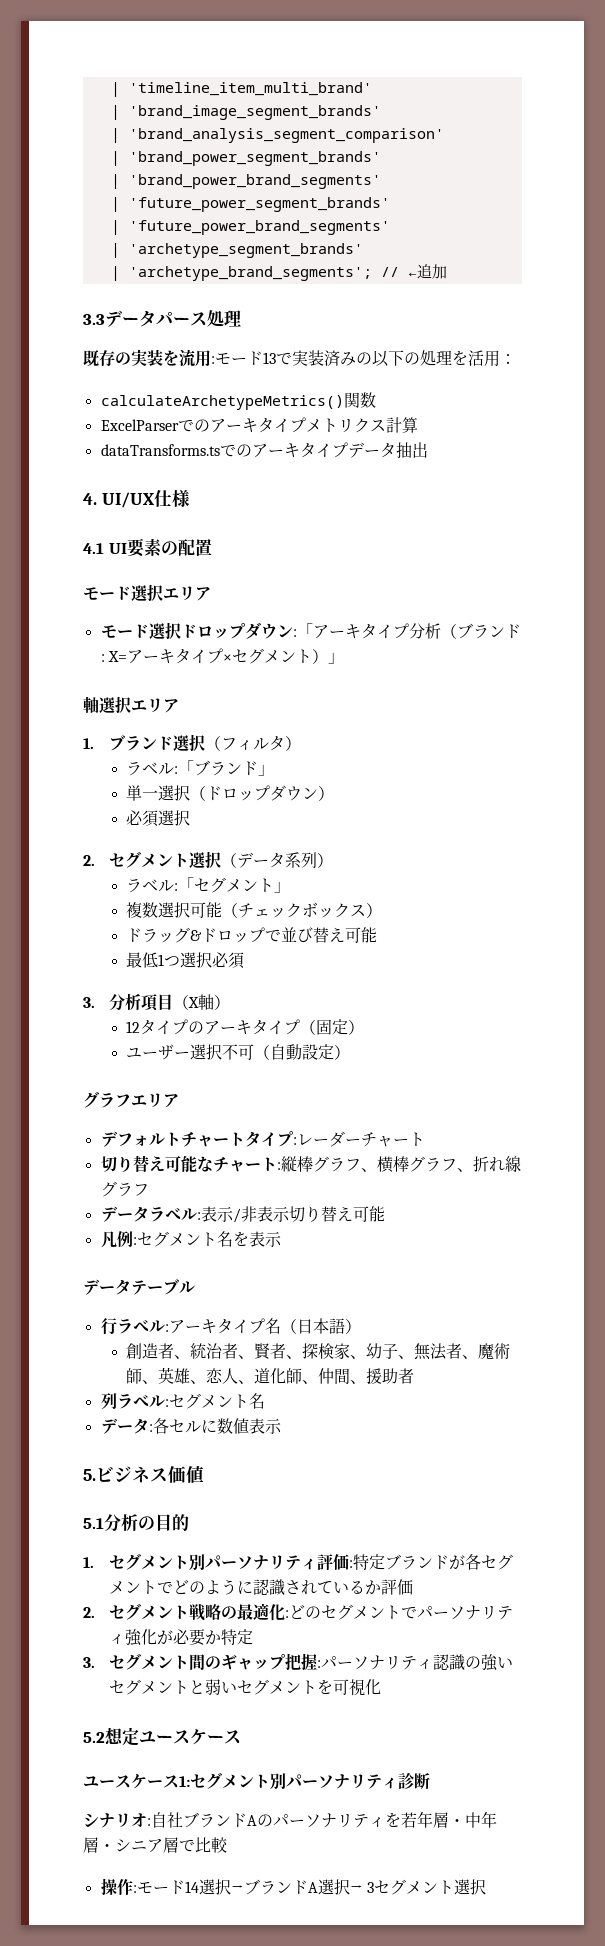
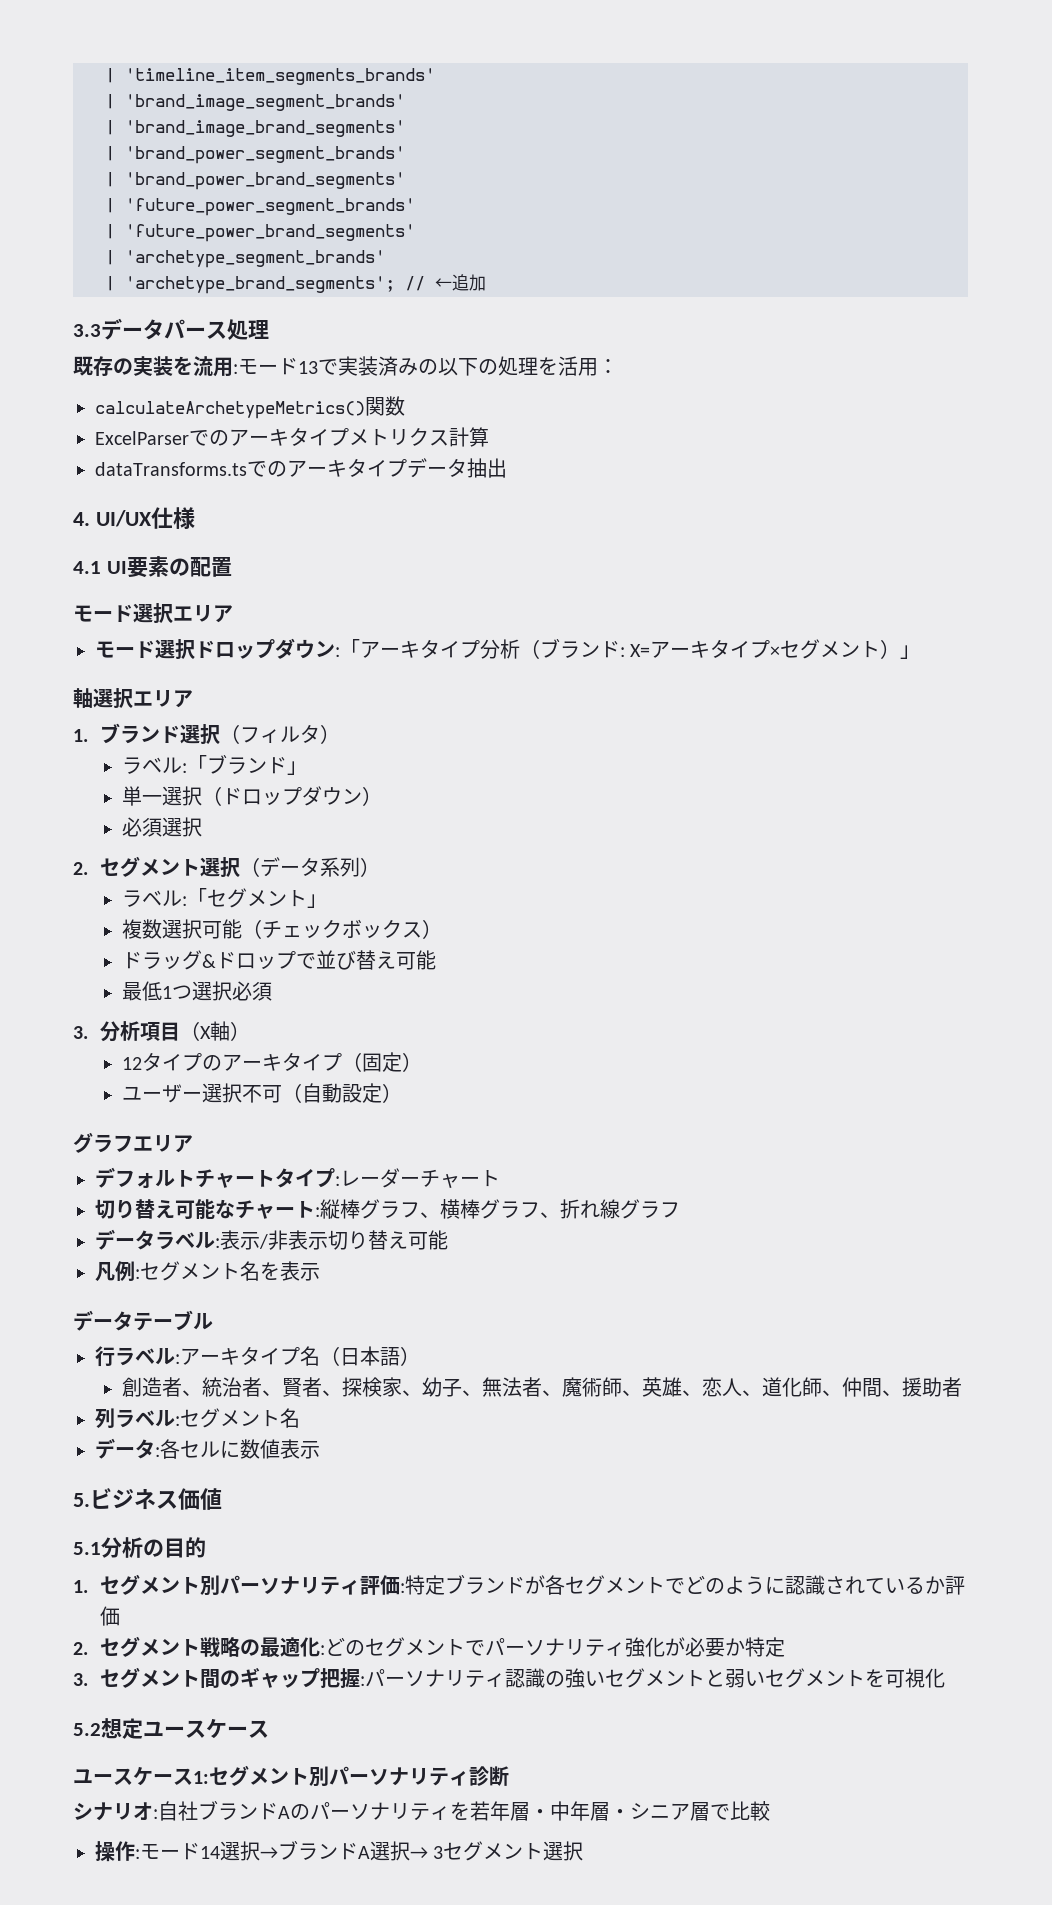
- | 'timeline_item_multi_brand'
+ | 'timeline_item_segments_brands'
- | 'brand_analysis_segment_comparison'
+ | 'brand_image_brand_segments'

